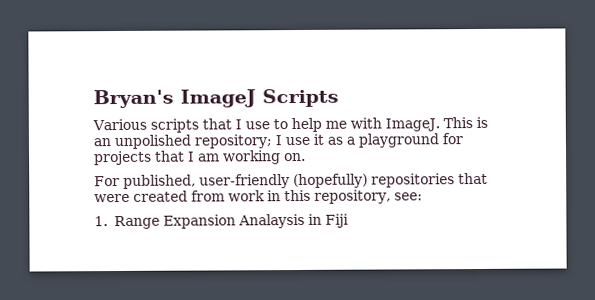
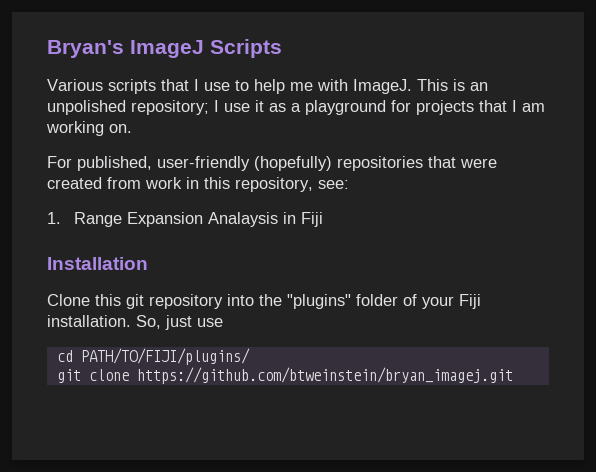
+ Installation
+ Clone this git repository into the "plugins" folder of your Fiji installation. So, just use
+ cd PATH/TO/FIJI/plugins/
+ git clone https://github.com/btweinstein/bryan_imagej.git

